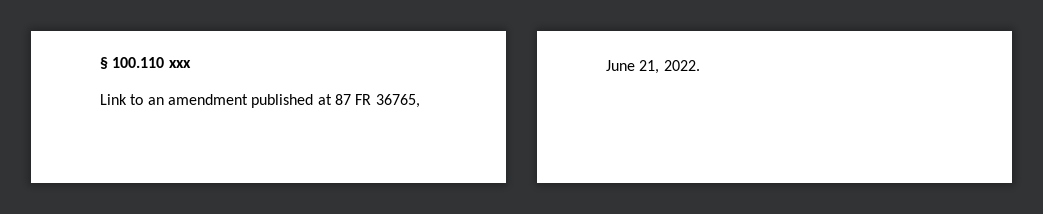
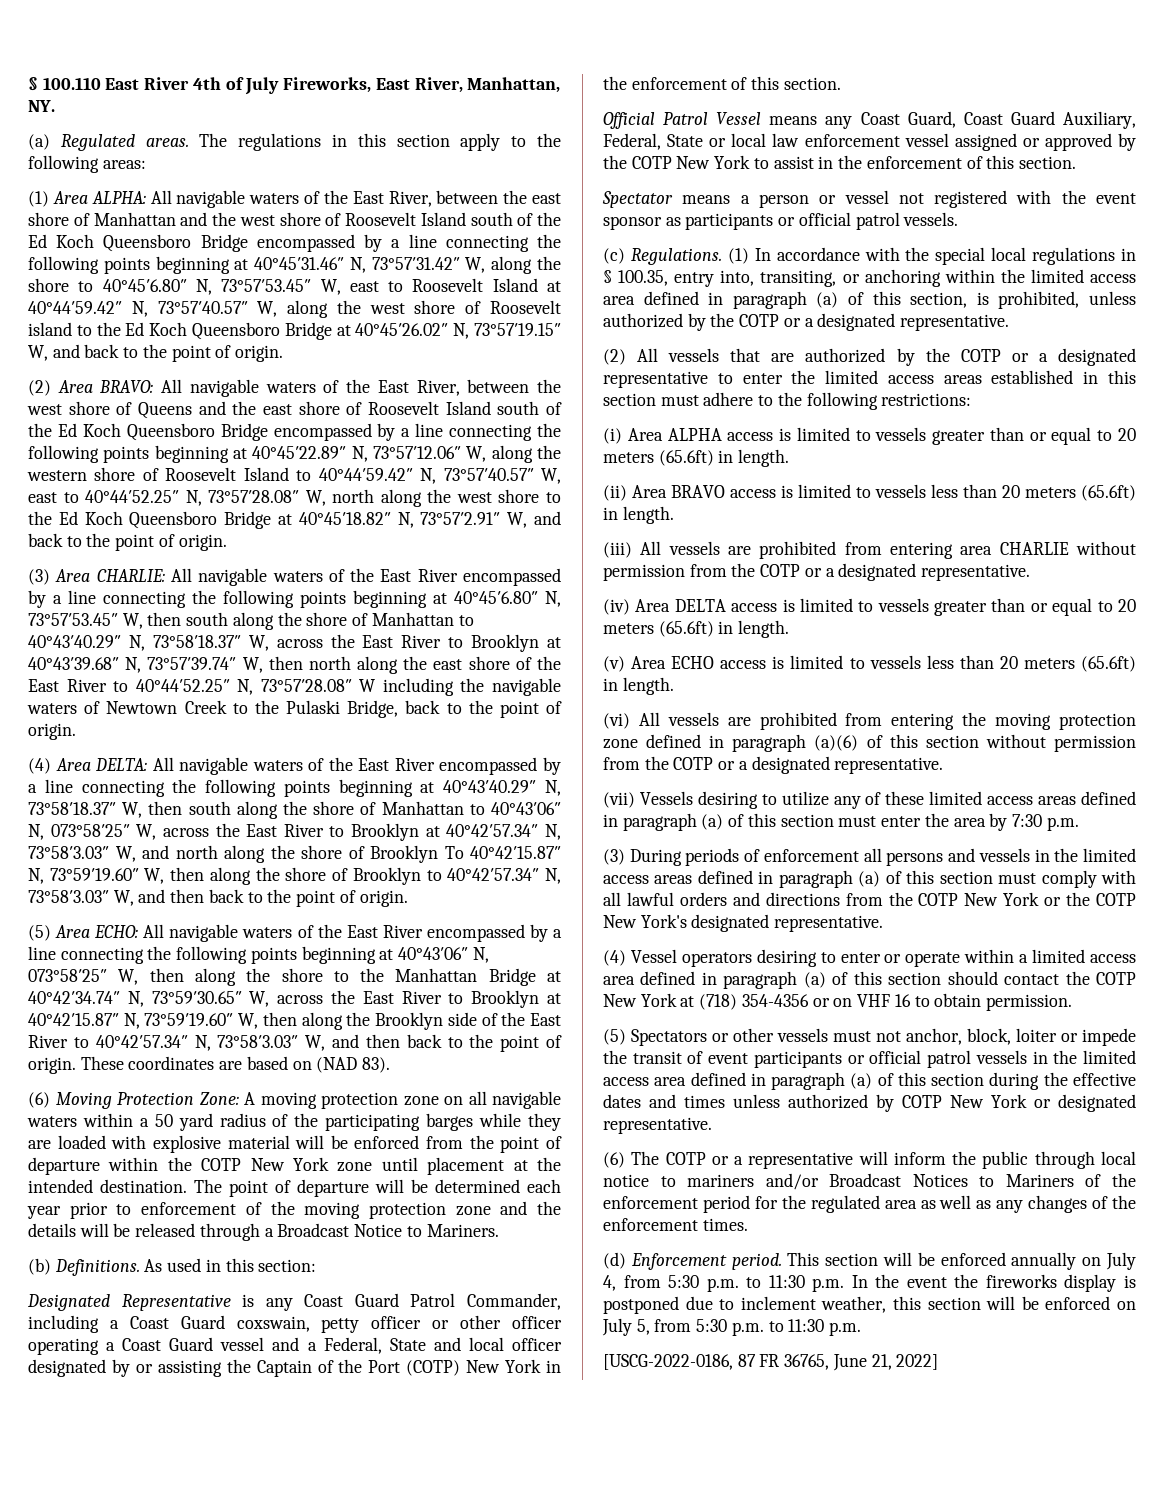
- § 100.110 xxx
- Link to an amendment published at 87 FR 36765, June 21, 2022.
+ § 100.110 East River 4th of July Fireworks, East River, Manhattan, NY.
+ (a) Regulated areas. The regulations in this section apply to the following areas:
+ (1) Area ALPHA: All navigable waters of the East River, between the east shore of Manhattan and the west shore of Roosevelt Island south of the Ed Koch Queensboro Bridge encompassed by a line connecting the following points beginning at 40°45′31.46″ N, 73°57′31.42″ W, along the shore to 40°45′6.80″ N, 73°57′53.45″ W, east to Roosevelt Island at 40°44′59.42″ N, 73°57′40.57″ W, along the west shore of Roosevelt island to the Ed Koch Queensboro Bridge at 40°45′26.02″ N, 73°57′19.15″ W, and back to the point of origin.
+ (2) Area BRAVO: All navigable waters of the East River, between the west shore of Queens and the east shore of Roosevelt Island south of the Ed Koch Queensboro Bridge encompassed by a line connecting the following points beginning at 40°45′22.89″ N, 73°57′12.06″ W, along the western shore of Roosevelt Island to 40°44′59.42″ N, 73°57′40.57″ W, east to 40°44′52.25″ N, 73°57′28.08″ W, north along the west shore to the Ed Koch Queensboro Bridge at 40°45′18.82″ N, 73°57′2.91″ W, and back to the point of origin.
+ (3) Area CHARLIE: All navigable waters of the East River encompassed by a line connecting the following points beginning at 40°45′6.80″ N, 73°57′53.45″ W, then south along the shore of Manhattan to 40°43′40.29″ N, 73°58′18.37″ W, across the East River to Brooklyn at 40°43′39.68″ N, 73°57′39.74″ W, then north along the east shore of the East River to 40°44′52.25″ N, 73°57′28.08″ W including the navigable waters of Newtown Creek to the Pulaski Bridge, back to the point of origin.
+ (4) Area DELTA: All navigable waters of the East River encompassed by a line connecting the following points beginning at 40°43′40.29″ N, 73°58′18.37″ W, then south along the shore of Manhattan to 40°43′06″ N, 073°58′25″ W, across the East River to Brooklyn at 40°42′57.34″ N, 73°58′3.03″ W, and north along the shore of Brooklyn To 40°42′15.87″ N, 73°59′19.60″ W, then along the shore of Brooklyn to 40°42′57.34″ N, 73°58′3.03″ W, and then back to the point of origin.
+ (5) Area ECHO: All navigable waters of the East River encompassed by a line connecting the following points beginning at 40°43′06″ N, 073°58′25″ W, then along the shore to the Manhattan Bridge at 40°42′34.74″ N, 73°59′30.65″ W, across the East River to Brooklyn at 40°42′15.87″ N, 73°59′19.60″ W, then along the Brooklyn side of the East River to 40°42′57.34″ N, 73°58′3.03″ W, and then back to the point of origin. These coordinates are based on (NAD 83).
+ (6) Moving Protection Zone: A moving protection zone on all navigable waters within a 50 yard radius of the participating barges while they are loaded with explosive material will be enforced from the point of departure within the COTP New York zone until placement at the intended destination. The point of departure will be determined each year prior to enforcement of the moving protection zone and the details will be released through a Broadcast Notice to Mariners.
+ (b) Definitions. As used in this section:
+ Designated Representative is any Coast Guard Patrol Commander, including a Coast Guard coxswain, petty officer or other officer operating a Coast Guard vessel and a Federal, State and local officer designated by or assisting the Captain of the Port (COTP) New York in the enforcement of this section.
+ Official Patrol Vessel means any Coast Guard, Coast Guard Auxiliary, Federal, State or local law enforcement vessel assigned or approved by the COTP New York to assist in the enforcement of this section.
+ Spectator means a person or vessel not registered with the event sponsor as participants or official patrol vessels.
+ (c) Regulations. (1) In accordance with the special local regulations in § 100.35, entry into, transiting, or anchoring within the limited access area defined in paragraph (a) of this section, is prohibited, unless authorized by the COTP or a designated representative.
+ (2) All vessels that are authorized by the COTP or a designated representative to enter the limited access areas established in this section must adhere to the following restrictions:
+ (i) Area ALPHA access is limited to vessels greater than or equal to 20 meters (65.6ft) in length.
+ (ii) Area BRAVO access is limited to vessels less than 20 meters (65.6ft) in length.
+ (iii) All vessels are prohibited from entering area CHARLIE without permission from the COTP or a designated representative.
+ (iv) Area DELTA access is limited to vessels greater than or equal to 20 meters (65.6ft) in length.
+ (v) Area ECHO access is limited to vessels less than 20 meters (65.6ft) in length.
+ (vi) All vessels are prohibited from entering the moving protection zone defined in paragraph (a)(6) of this section without permission from the COTP or a designated representative.
+ (vii) Vessels desiring to utilize any of these limited access areas defined in paragraph (a) of this section must enter the area by 7:30 p.m.
+ (3) During periods of enforcement all persons and vessels in the limited access areas defined in paragraph (a) of this section must comply with all lawful orders and directions from the COTP New York or the COTP New York's designated representative.
+ (4) Vessel operators desiring to enter or operate within a limited access area defined in paragraph (a) of this section should contact the COTP New York at (718) 354-4356 or on VHF 16 to obtain permission.
+ (5) Spectators or other vessels must not anchor, block, loiter or impede the transit of event participants or official patrol vessels in the limited access area defined in paragraph (a) of this section during the effective dates and times unless authorized by COTP New York or designated representative.
+ (6) The COTP or a representative will inform the public through local notice to mariners and/or Broadcast Notices to Mariners of the enforcement period for the regulated area as well as any changes of the enforcement times.
+ (d) Enforcement period. This section will be enforced annually on July 4, from 5:30 p.m. to 11:30 p.m. In the event the fireworks display is postponed due to inclement weather, this section will be enforced on July 5, from 5:30 p.m. to 11:30 p.m.
+ [USCG-2022-0186, 87 FR 36765, June 21, 2022]

